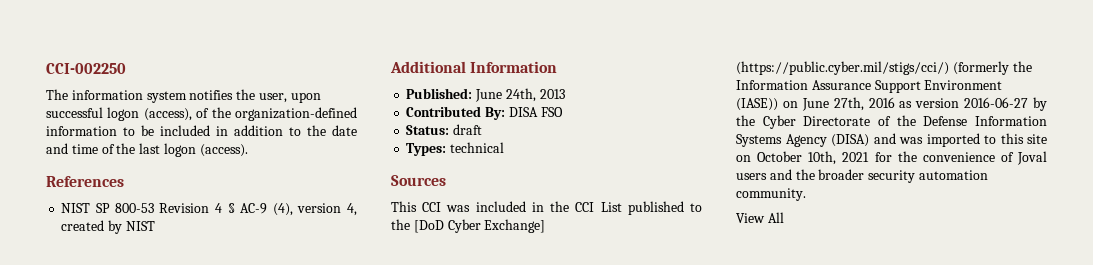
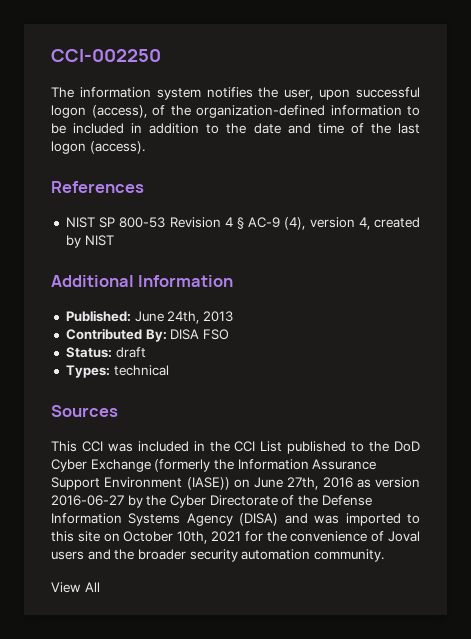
- This CCI was included in the CCI List published to the [DoD Cyber Exchange] (https://public.cyber.mil/stigs/cci/) (formerly the Information Assurance Support Environment (IASE)) on June 27th, 2016 as version 2016-06-27 by the Cyber Directorate of the Defense Information Systems Agency (DISA) and was imported to this site on October 10th, 2021 for the convenience of Joval users and the broader security automation community.
+ This CCI was included in the CCI List published to the DoD Cyber Exchange (formerly the Information Assurance Support Environment (IASE)) on June 27th, 2016 as version 2016-06-27 by the Cyber Directorate of the Defense Information Systems Agency (DISA) and was imported to this site on October 10th, 2021 for the convenience of Joval users and the broader security automation community.

